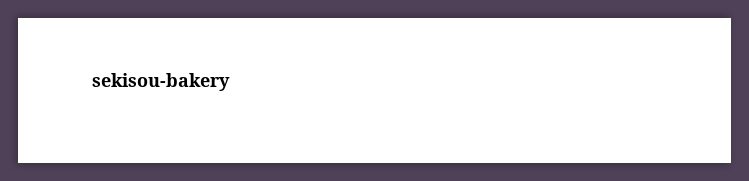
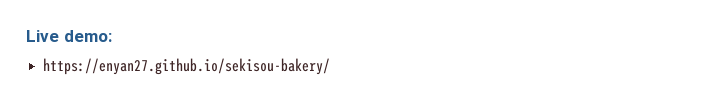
- sekisou-bakery
+ Live demo:
+ https://enyan27.github.io/sekisou-bakery/

